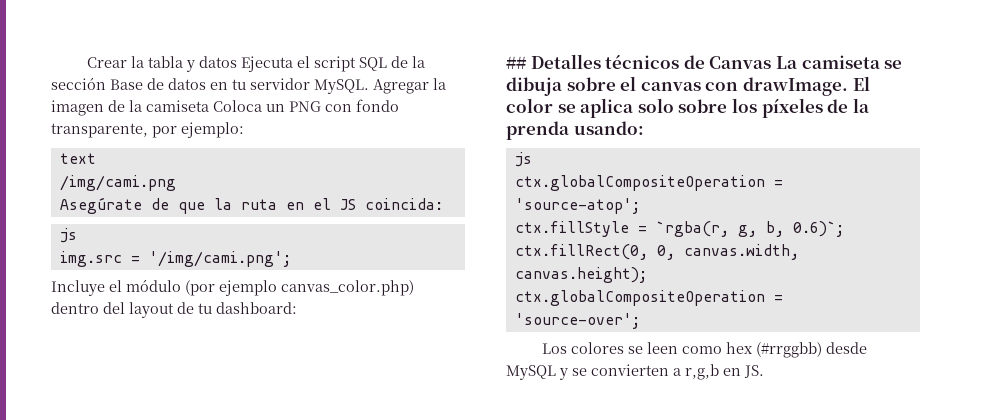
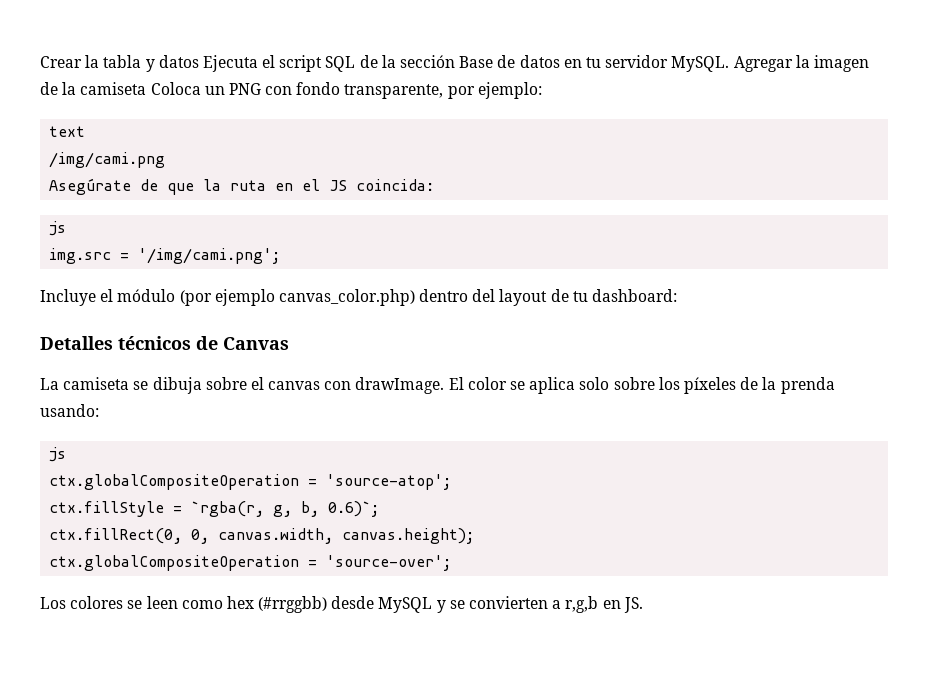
- ## Detalles técnicos de Canvas La camiseta se dibuja sobre el canvas con drawImage.
+ Detalles técnicos de Canvas
+ La camiseta se dibuja sobre el canvas con drawImage.

